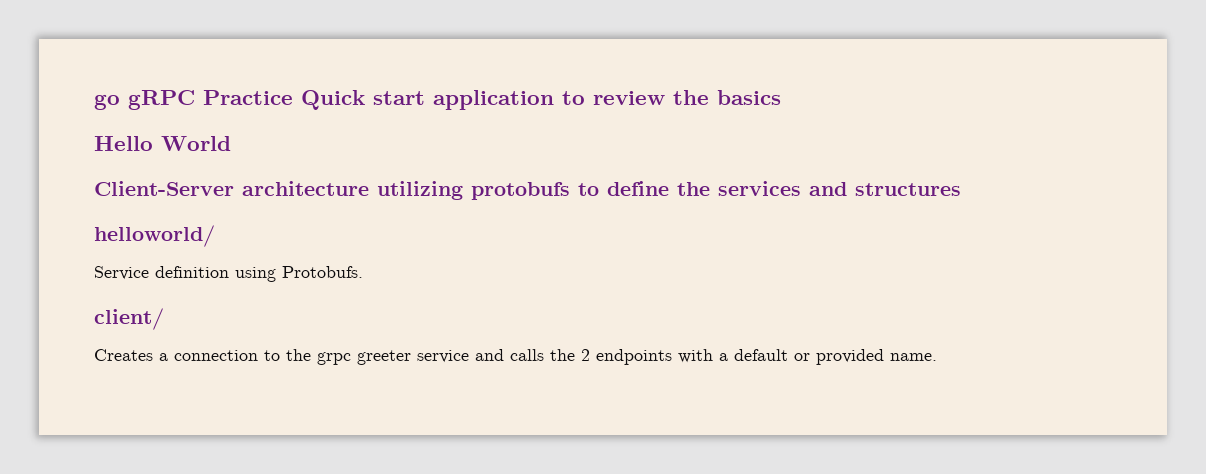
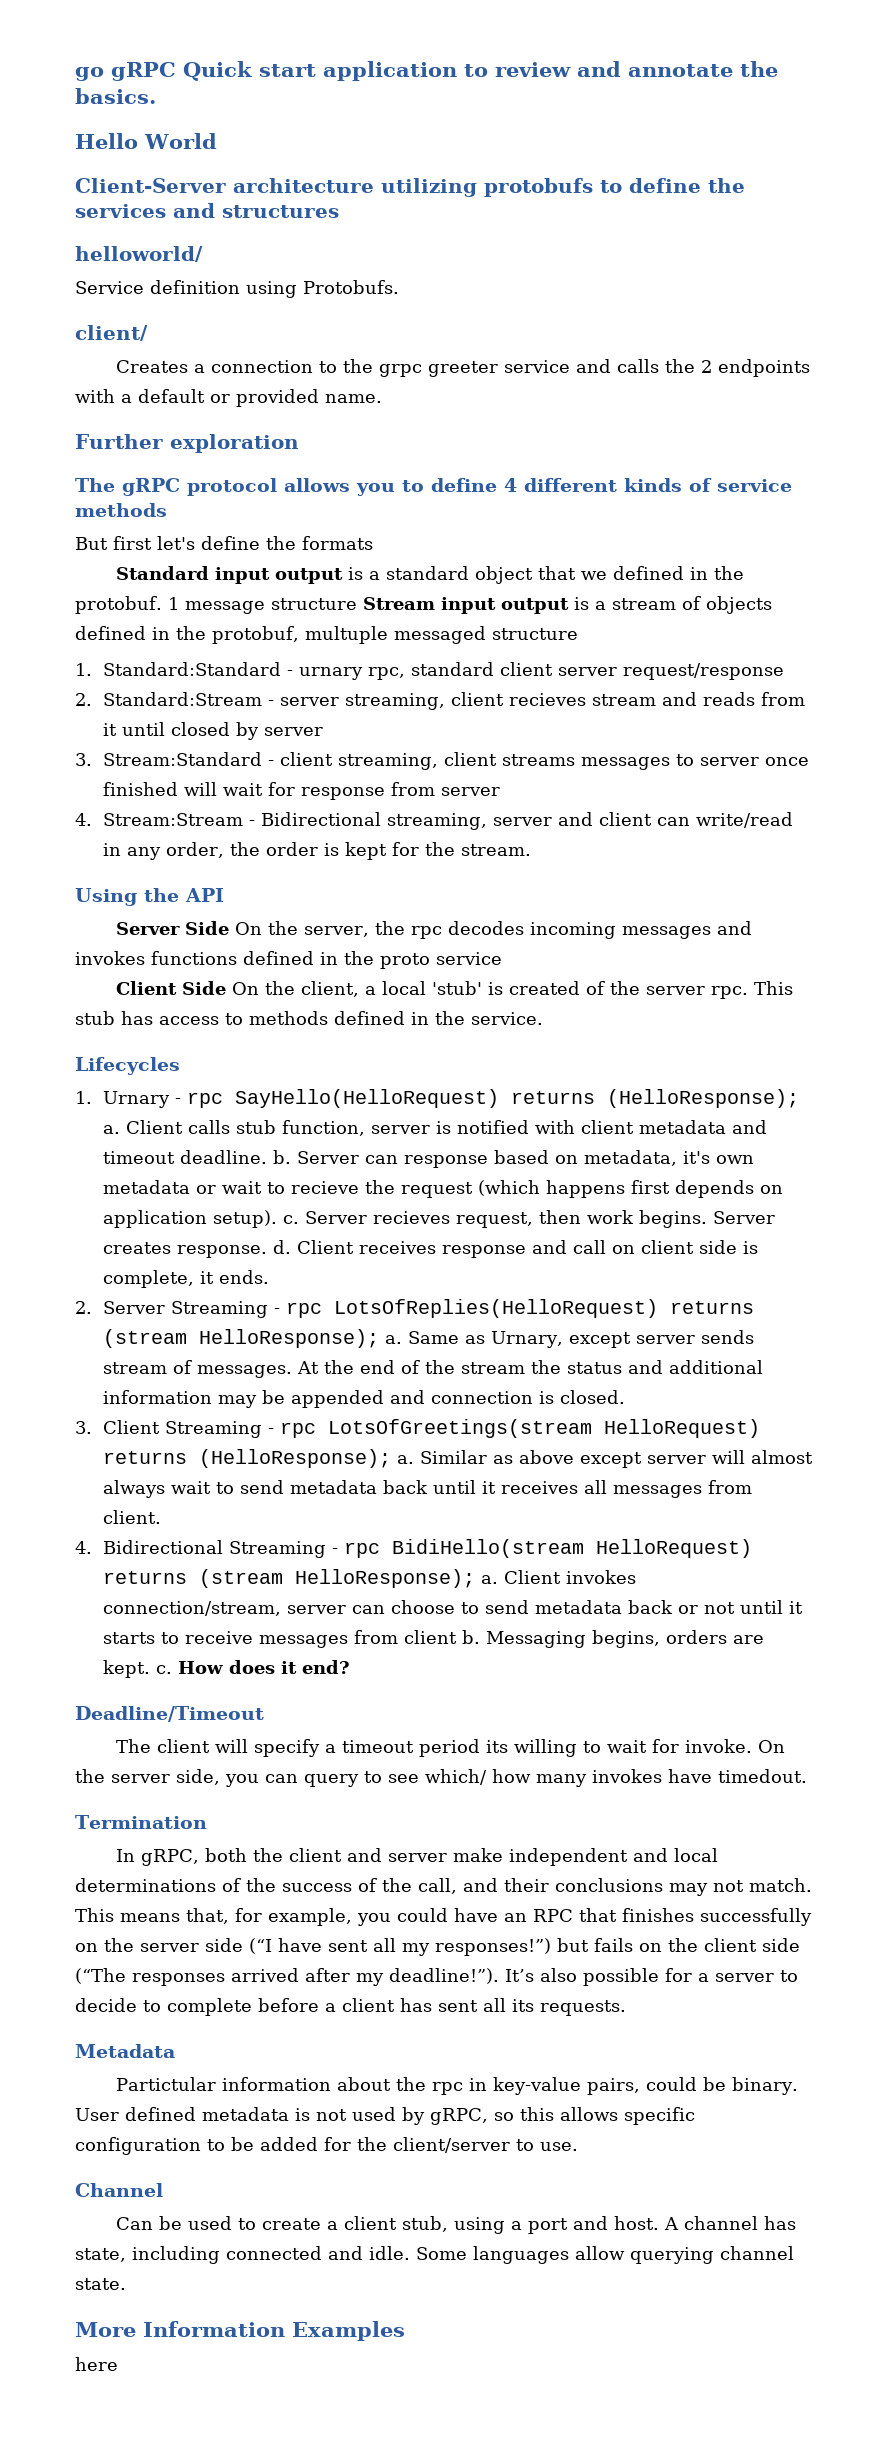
- go gRPC Practice Quick start application to review the basics
+ go gRPC Quick start application to review and annotate the basics.
+ Further exploration
+ The gRPC protocol allows you to define 4 different kinds of service methods
+ But first let's define the formats
+ Standard input output is a standard object that we defined in the protobuf. 1 message structure Stream input output is a stream of objects defined in the protobuf, multuple messaged structure
+ 1. Standard:Standard - urnary rpc, standard client server request/response
+ 2. Standard:Stream - server streaming, client recieves stream and reads from it until closed by server
+ 3. Stream:Standard - client streaming, client streams messages to server once finished will wait for response from server
+ 4. Stream:Stream - Bidirectional streaming, server and client can write/read in any order, the order is kept for the stream.
+ Using the API
+ Server Side On the server, the rpc decodes incoming messages and invokes functions defined in the proto service
+ Client Side On the client, a local 'stub' is created of the server rpc. This stub has access to methods defined in the service.
+ Lifecycles
+ 1. Urnary - rpc SayHello(HelloRequest) returns (HelloResponse); a. Client calls stub function, server is notified with client metadata and timeout deadline. b. Server can response based on metadata, it's own metadata or wait to recieve the request (which happens first depends on application setup). c. Server recieves request, then work begins. Server creates response. d. Client receives response and call on client side is complete, it ends.
+ 2. Server Streaming - rpc LotsOfReplies(HelloRequest) returns (stream HelloResponse); a. Same as Urnary, except server sends stream of messages. At the end of the stream the status and additional information may be appended and connection is closed.
+ 3. Client Streaming - rpc LotsOfGreetings(stream HelloRequest) returns (HelloResponse); a. Similar as above except server will almost always wait to send metadata back until it receives all messages from client.
+ 4. Bidirectional Streaming - rpc BidiHello(stream HelloRequest) returns (stream HelloResponse); a. Client invokes connection/stream, server can choose to send metadata back or not until it starts to receive messages from client b. Messaging begins, orders are kept. c. How does it end?
+ Deadline/Timeout
+ The client will specify a timeout period its willing to wait for invoke. On the server side, you can query to see which/ how many invokes have timedout.
+ Termination
+ In gRPC, both the client and server make independent and local determinations of the success of the call, and their conclusions may not match. This means that, for example, you could have an RPC that finishes successfully on the server side (“I have sent all my responses!”) but fails on the client side (“The responses arrived after my deadline!”). It’s also possible for a server to decide to complete before a client has sent all its requests.
+ Metadata
+ Partictular information about the rpc in key-value pairs, could be binary. User defined metadata is not used by gRPC, so this allows specific configuration to be added for the client/server to use.
+ Channel
+ Can be used to create a client stub, using a port and host. A channel has state, including connected and idle. Some languages allow querying channel state.
+ More Information Examples
+ here

